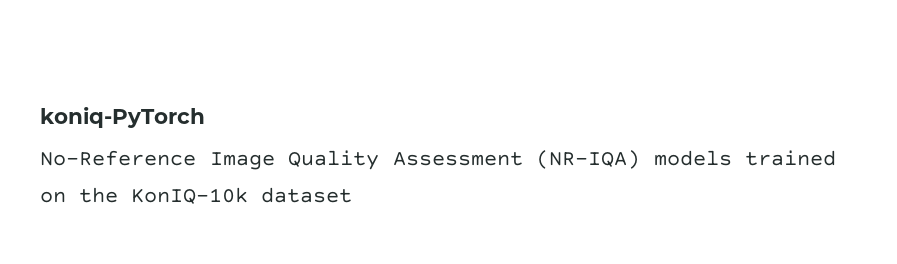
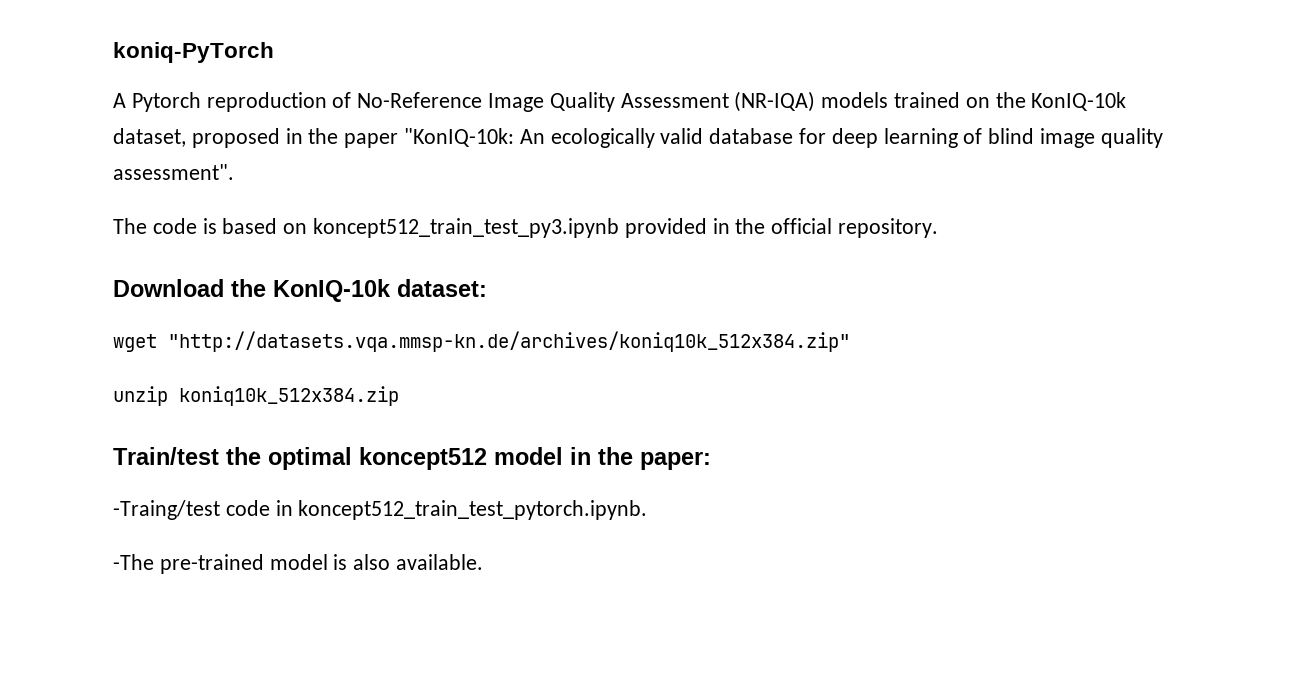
- No-Reference Image Quality Assessment (NR-IQA) models trained on the KonIQ-10k dataset
+ A Pytorch reproduction of No-Reference Image Quality Assessment (NR-IQA) models trained on the KonIQ-10k dataset, proposed in the paper "KonIQ-10k: An ecologically valid database for deep learning of blind image quality assessment".
+ The code is based on koncept512_train_test_py3.ipynb provided in the official repository.
+ Download the KonIQ-10k dataset:
+ wget "http://datasets.vqa.mmsp-kn.de/archives/koniq10k_512x384.zip"
+ unzip koniq10k_512x384.zip
+ Train/test the optimal koncept512 model in the paper:
+ -Traing/test code in koncept512_train_test_pytorch.ipynb.
+ -The pre-trained model is also available.

